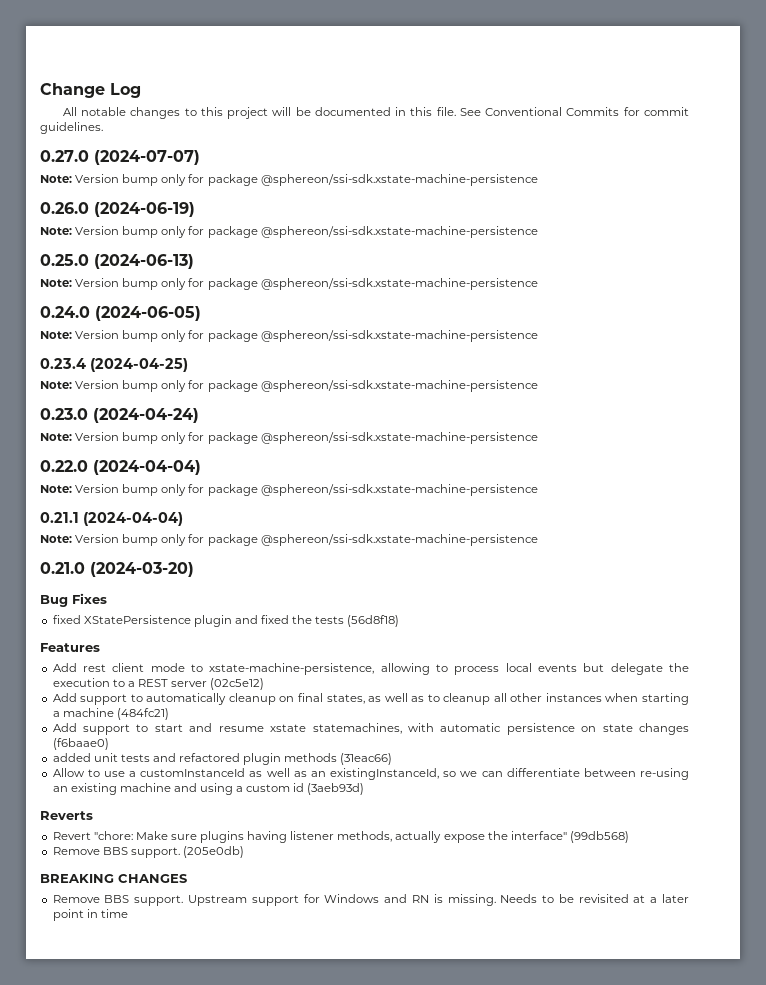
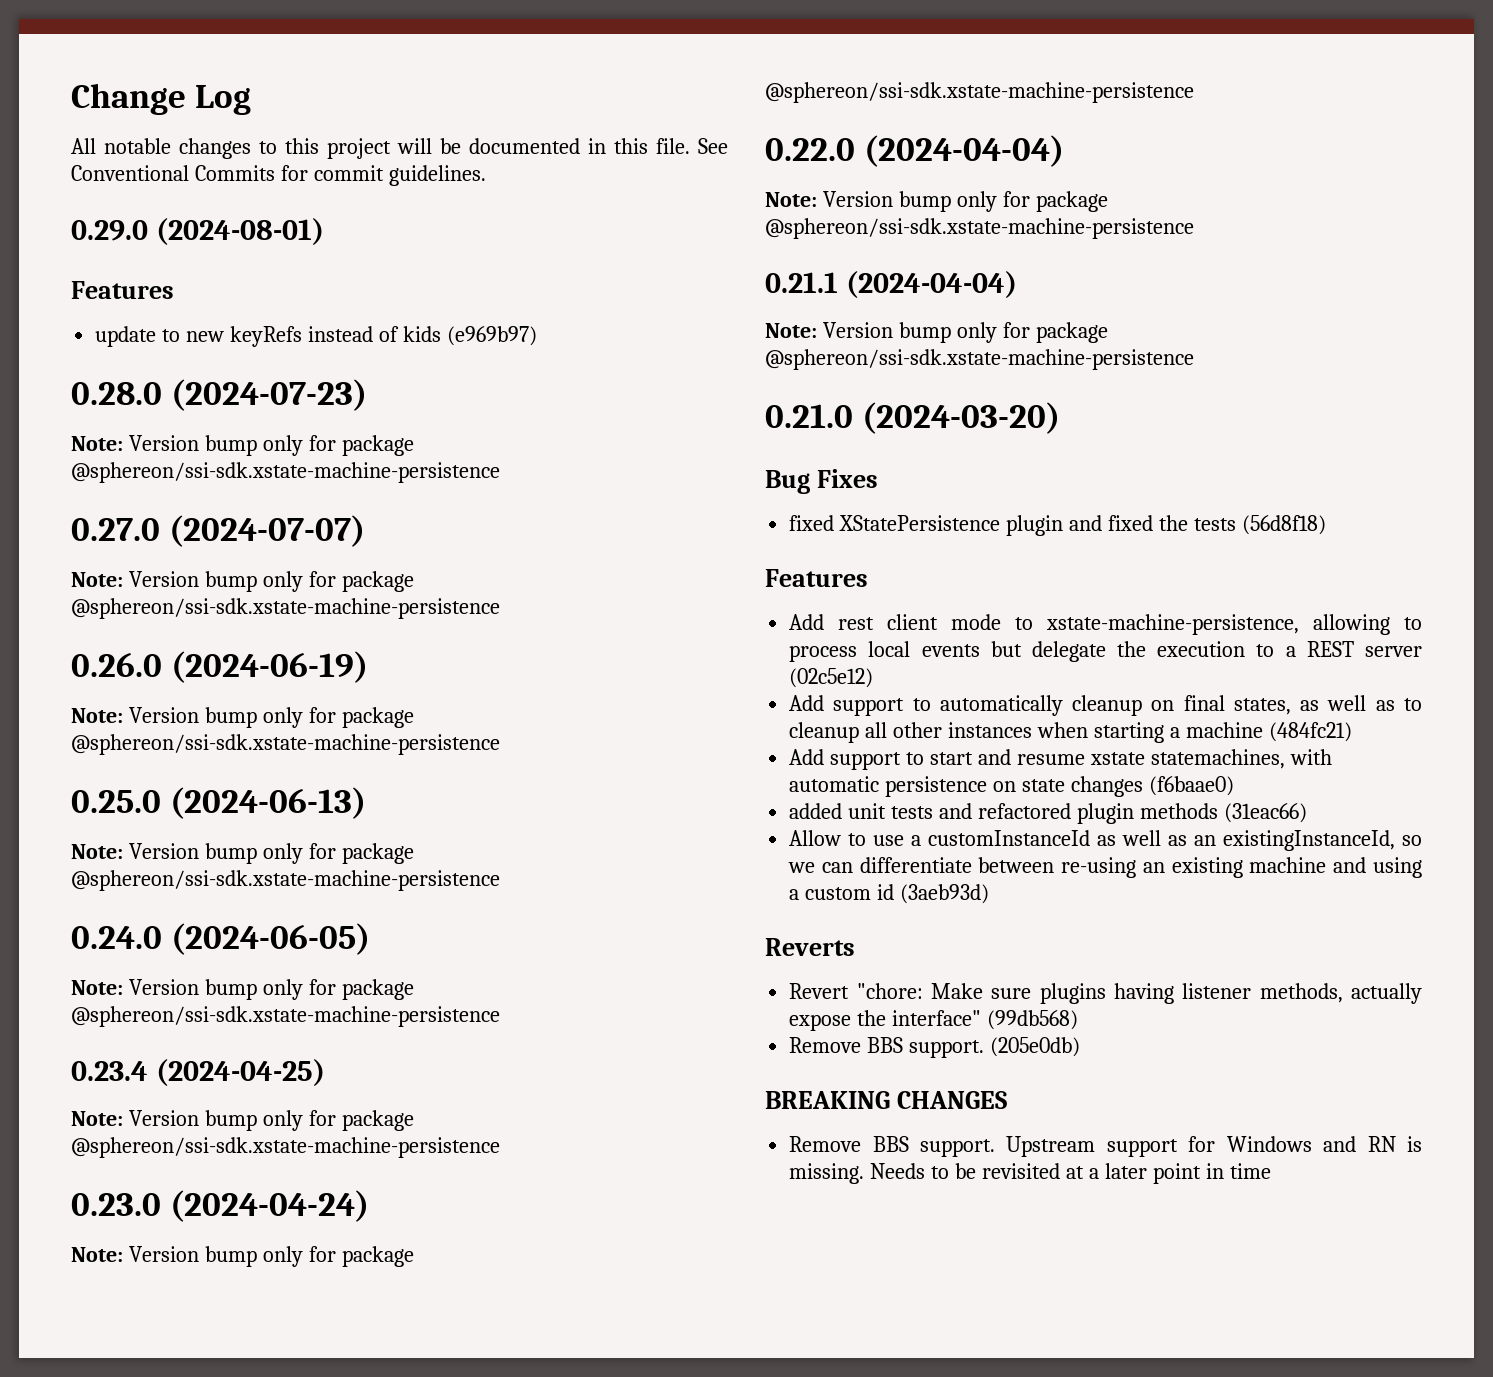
+ 0.29.0 (2024-08-01)
+ Features
+ update to new keyRefs instead of kids (e969b97)
+ 0.28.0 (2024-07-23)
+ Note: Version bump only for package @sphereon/ssi-sdk.xstate-machine-persistence

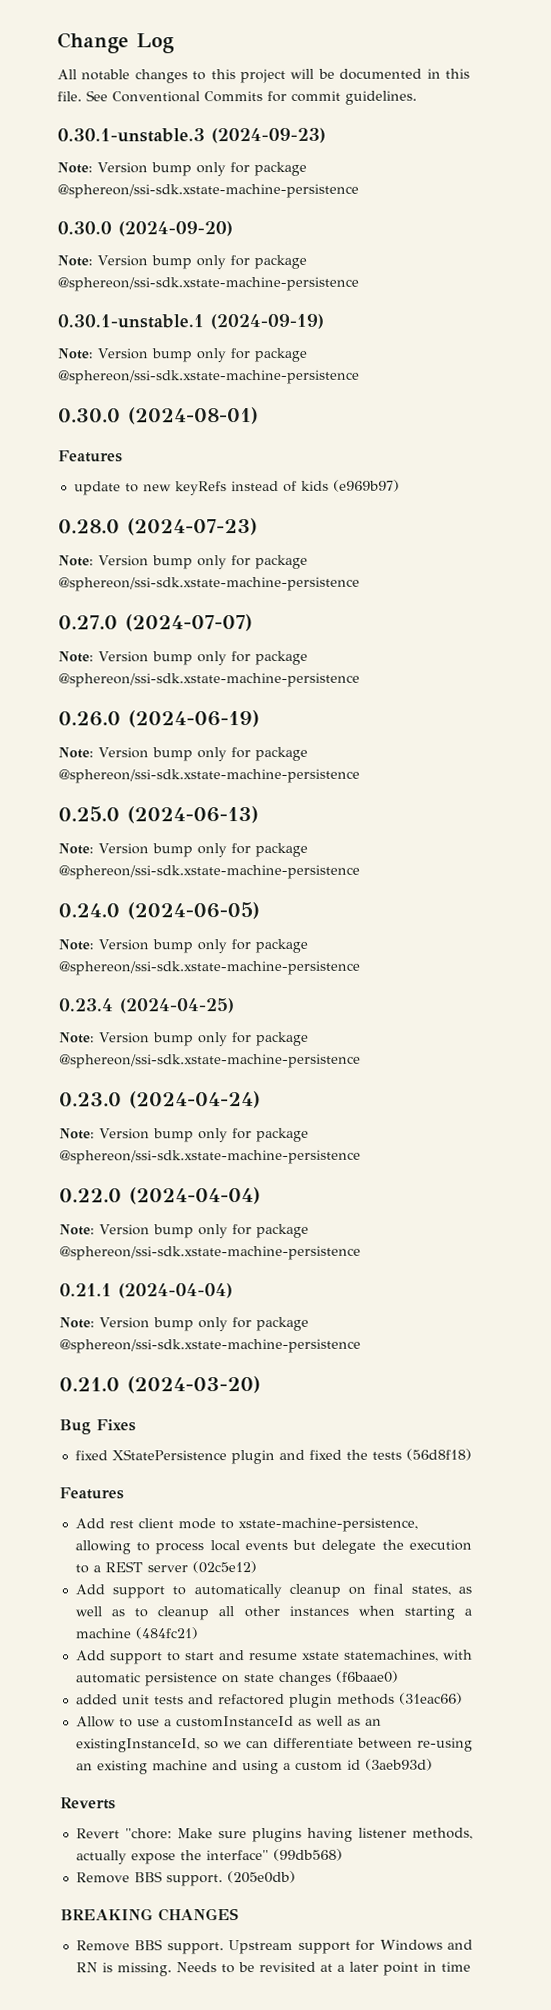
- 0.29.0 (2024-08-01)
+ 0.30.1-unstable.3 (2024-09-23)
+ Note: Version bump only for package @sphereon/ssi-sdk.xstate-machine-persistence
+ 0.30.0 (2024-09-20)
+ Note: Version bump only for package @sphereon/ssi-sdk.xstate-machine-persistence
+ 0.30.1-unstable.1 (2024-09-19)
+ Note: Version bump only for package @sphereon/ssi-sdk.xstate-machine-persistence
+ 0.30.0 (2024-08-01)

